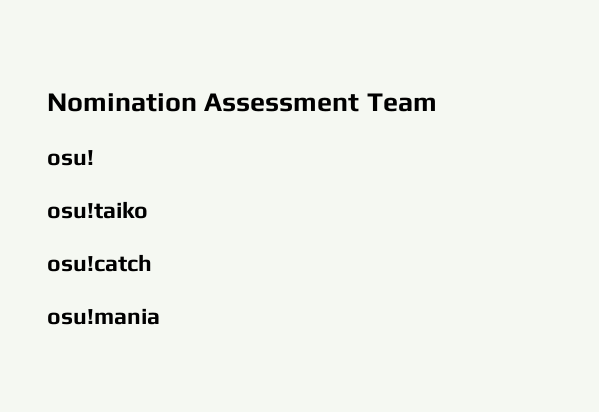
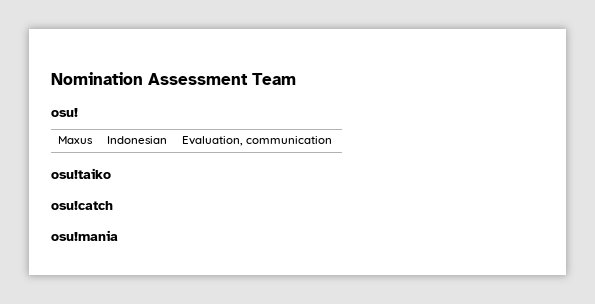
+ Maxus | Indonesian | Evaluation, communication

